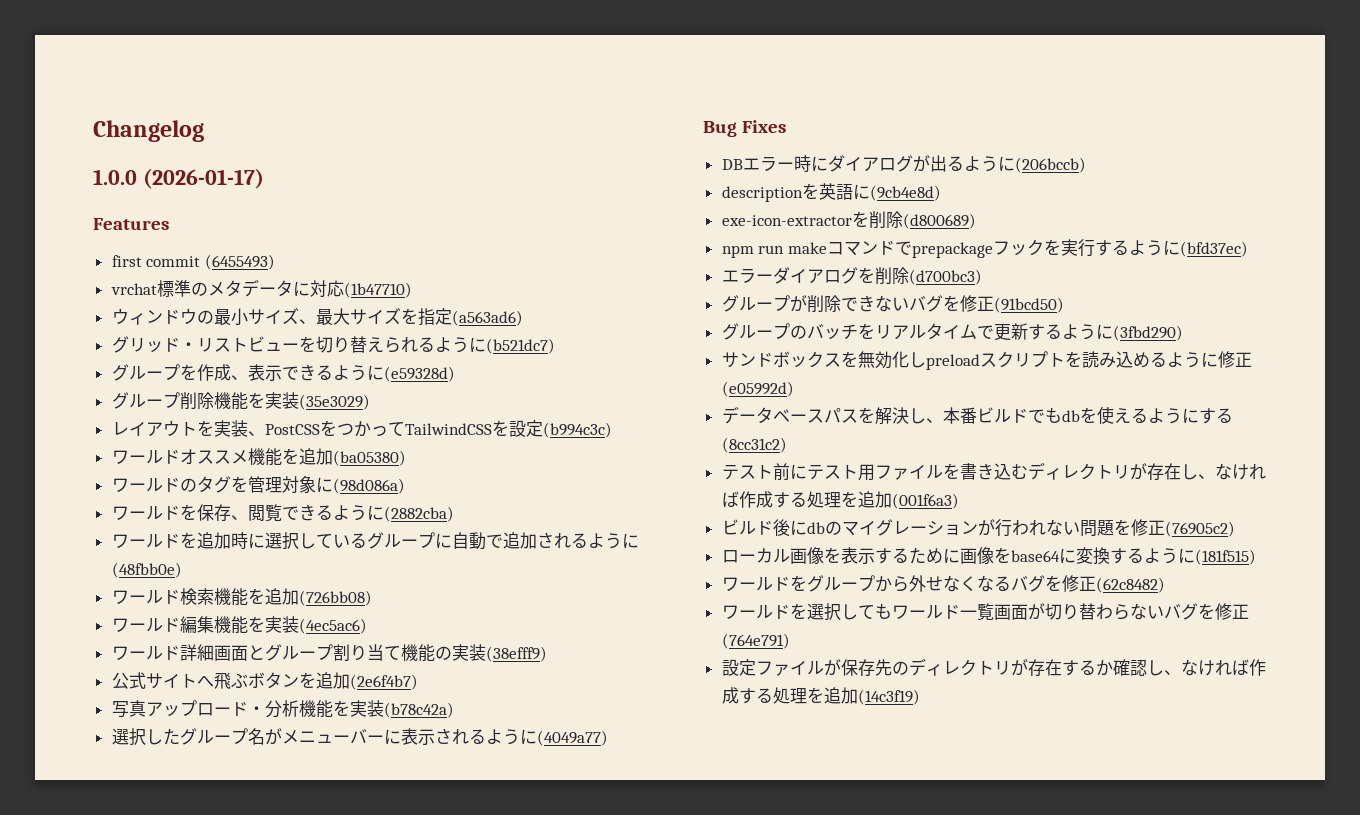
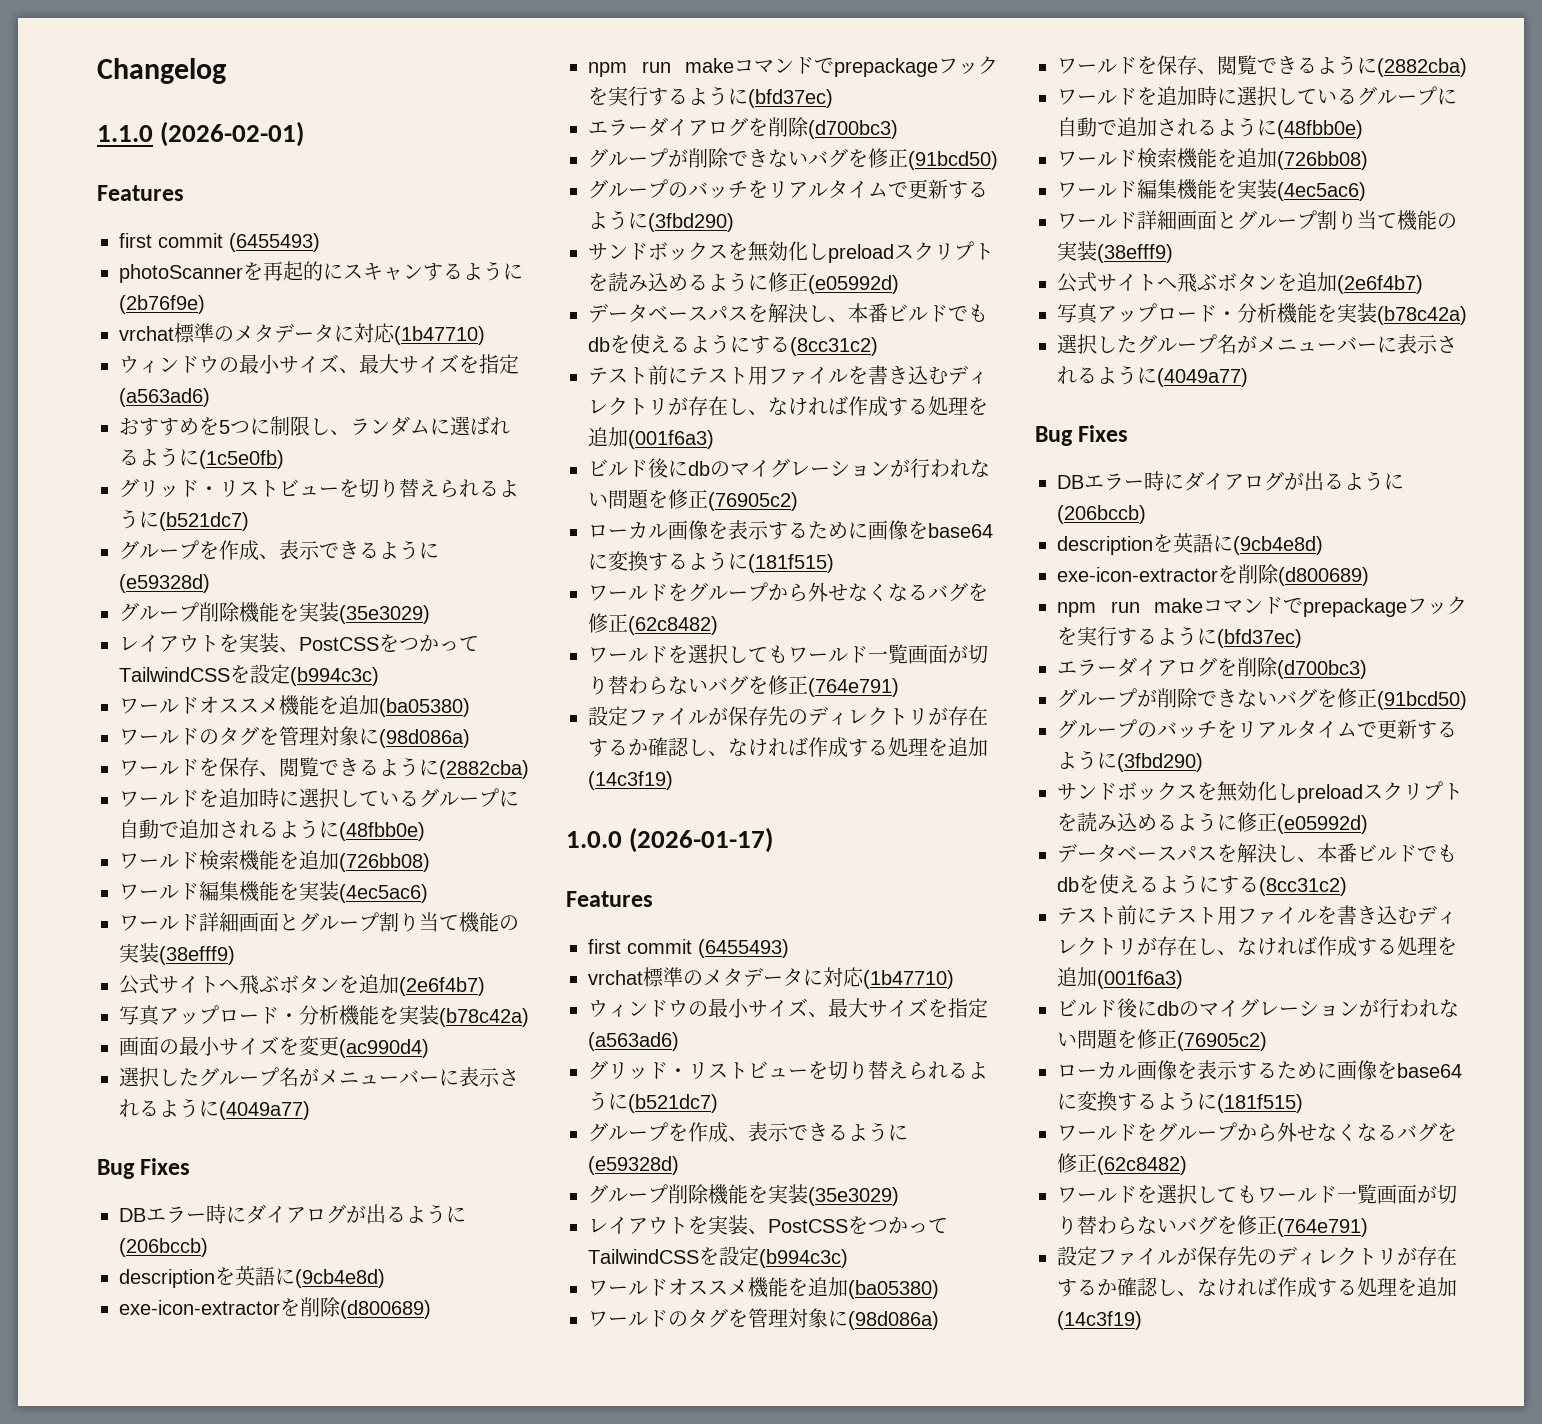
+ 1.1.0 (2026-02-01)
+ Features
+ first commit (6455493)
+ photoScannerを再起的にスキャンするように(2b76f9e)
+ vrchat標準のメタデータに対応(1b47710)
+ ウィンドウの最小サイズ、最大サイズを指定(a563ad6)
+ おすすめを5つに制限し、ランダムに選ばれるように(1c5e0fb)
+ グリッド・リストビューを切り替えられるように(b521dc7)
+ グループを作成、表示できるように(e59328d)
+ グループ削除機能を実装(35e3029)
+ レイアウトを実装、PostCSSをつかってTailwindCSSを設定(b994c3c)
+ ワールドオススメ機能を追加(ba05380)
+ ワールドのタグを管理対象に(98d086a)
+ ワールドを保存、閲覧できるように(2882cba)
+ ワールドを追加時に選択しているグループに自動で追加されるように(48fbb0e)
+ ワールド検索機能を追加(726bb08)
+ ワールド編集機能を実装(4ec5ac6)
+ ワールド詳細画面とグループ割り当て機能の実装(38efff9)
+ 公式サイトへ飛ぶボタンを追加(2e6f4b7)
+ 写真アップロード・分析機能を実装(b78c42a)
+ 画面の最小サイズを変更(ac990d4)
+ 選択したグループ名がメニューバーに表示されるように(4049a77)
+ Bug Fixes
+ DBエラー時にダイアログが出るように(206bccb)
+ descriptionを英語に(9cb4e8d)
+ exe-icon-extractorを削除(d800689)
+ npm run makeコマンドでprepackageフックを実行するように(bfd37ec)
+ エラーダイアログを削除(d700bc3)
+ グループが削除できないバグを修正(91bcd50)
+ グループのバッチをリアルタイムで更新するように(3fbd290)
+ サンドボックスを無効化しpreloadスクリプトを読み込めるように修正(e05992d)
+ データベースパスを解決し、本番ビルドでもdbを使えるようにする(8cc31c2)
+ テスト前にテスト用ファイルを書き込むディレクトリが存在し、なければ作成する処理を追加(001f6a3)
+ ビルド後にdbのマイグレーションが行われない問題を修正(76905c2)
+ ローカル画像を表示するために画像をbase64に変換するように(181f515)
+ ワールドをグループから外せなくなるバグを修正(62c8482)
+ ワールドを選択してもワールド一覧画面が切り替わらないバグを修正(764e791)
+ 設定ファイルが保存先のディレクトリが存在するか確認し、なければ作成する処理を追加(14c3f19)

